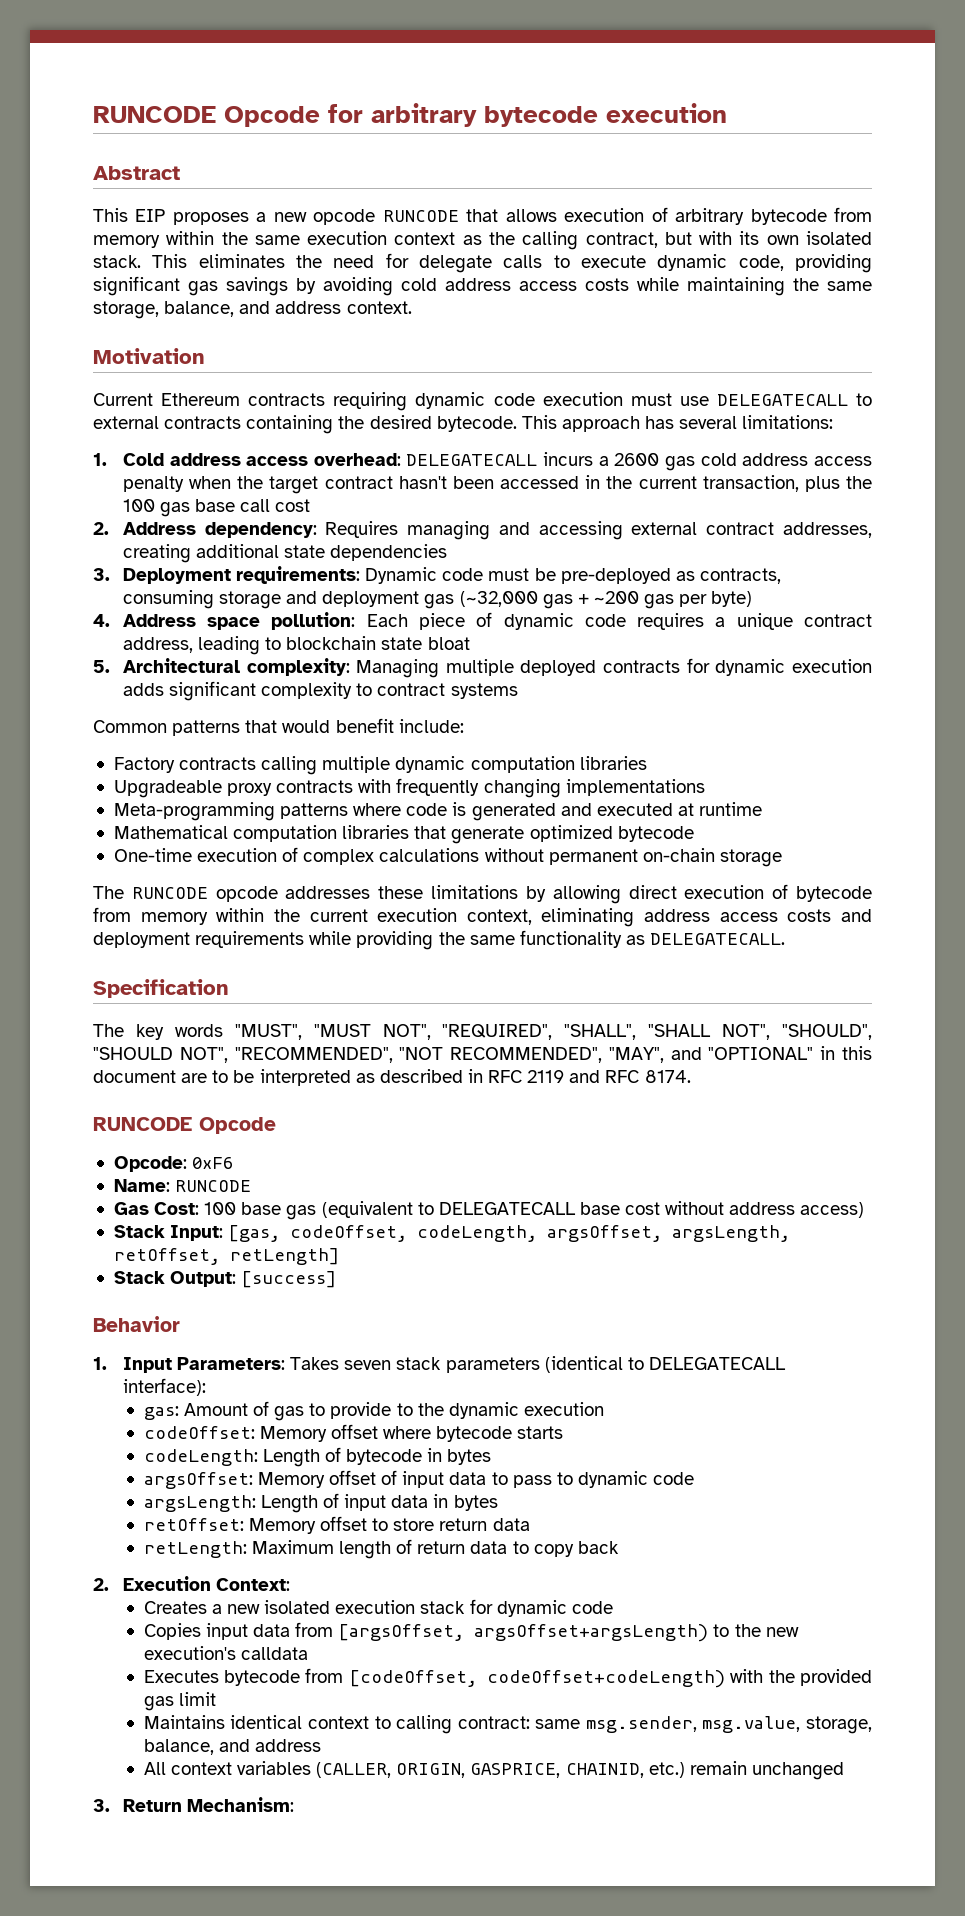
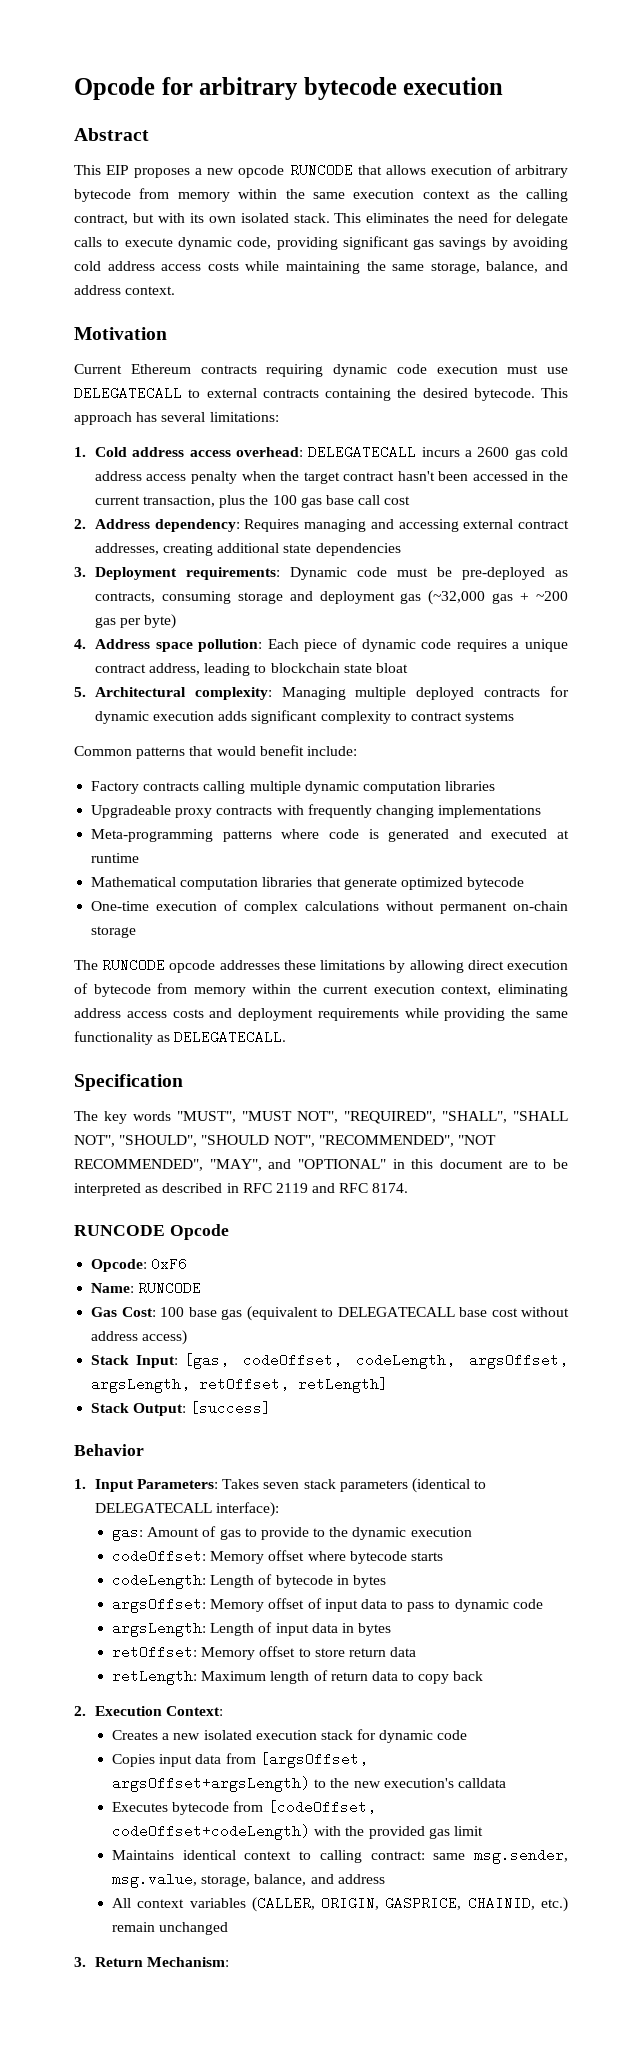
- RUNCODE Opcode for arbitrary bytecode execution
+ Opcode for arbitrary bytecode execution

